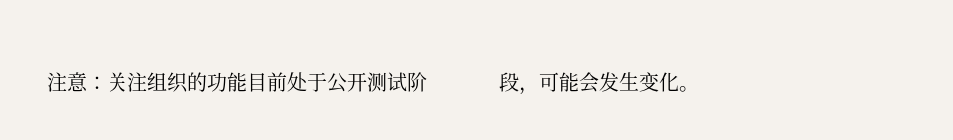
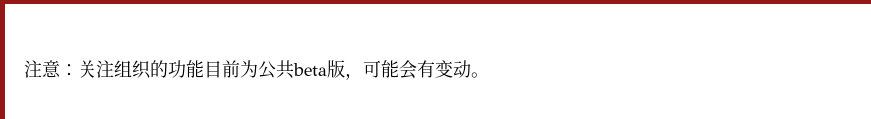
- 注意：关注组织的功能目前处于公开测试阶段，可能会发生变化。
+ 注意：关注组织的功能目前为公共beta版，可能会有变动。

